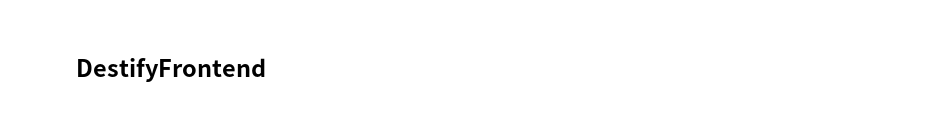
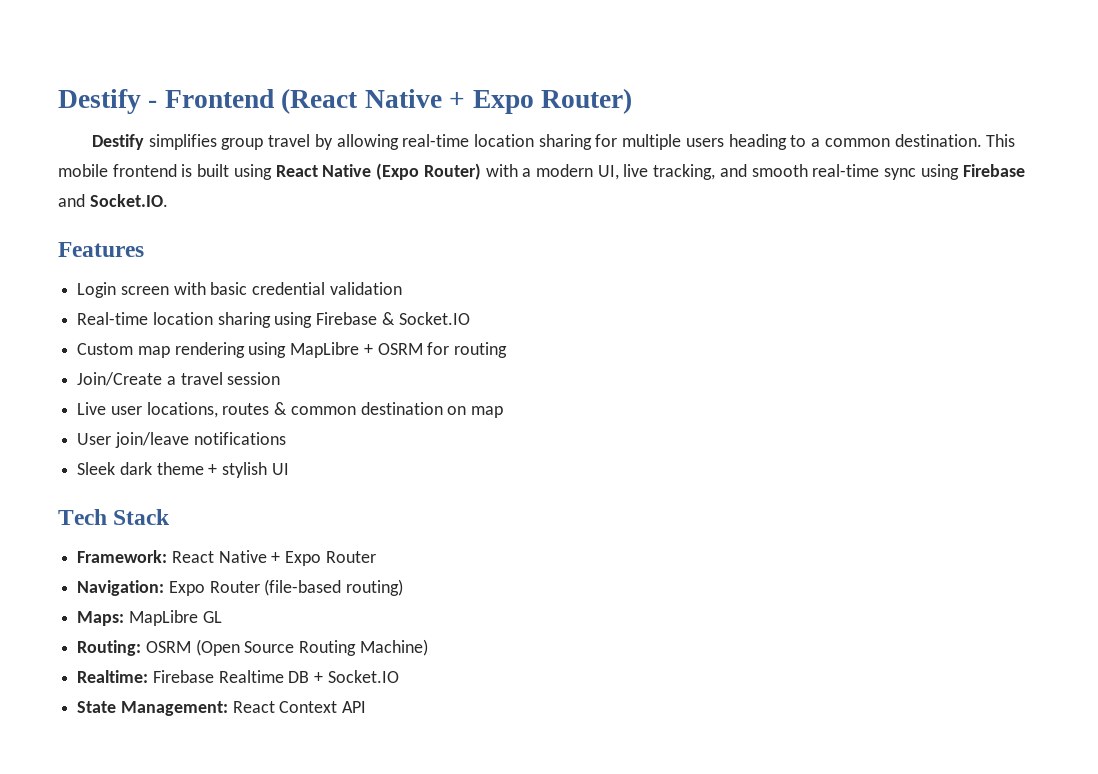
- DestifyFrontend
+ Destify - Frontend (React Native + Expo Router)
+ Destify simplifies group travel by allowing real-time location sharing for multiple users heading to a common destination. This mobile frontend is built using React Native (Expo Router) with a modern UI, live tracking, and smooth real-time sync using Firebase and Socket.IO.
+ Features
+ Login screen with basic credential validation
+ Real-time location sharing using Firebase & Socket.IO
+ Custom map rendering using MapLibre + OSRM for routing
+ Join/Create a travel session
+ Live user locations, routes & common destination on map
+ User join/leave notifications
+ Sleek dark theme + stylish UI
+ Tech Stack
+ Framework: React Native + Expo Router
+ Navigation: Expo Router (file-based routing)
+ Maps: MapLibre GL
+ Routing: OSRM (Open Source Routing Machine)
+ Realtime: Firebase Realtime DB + Socket.IO
+ State Management: React Context API

